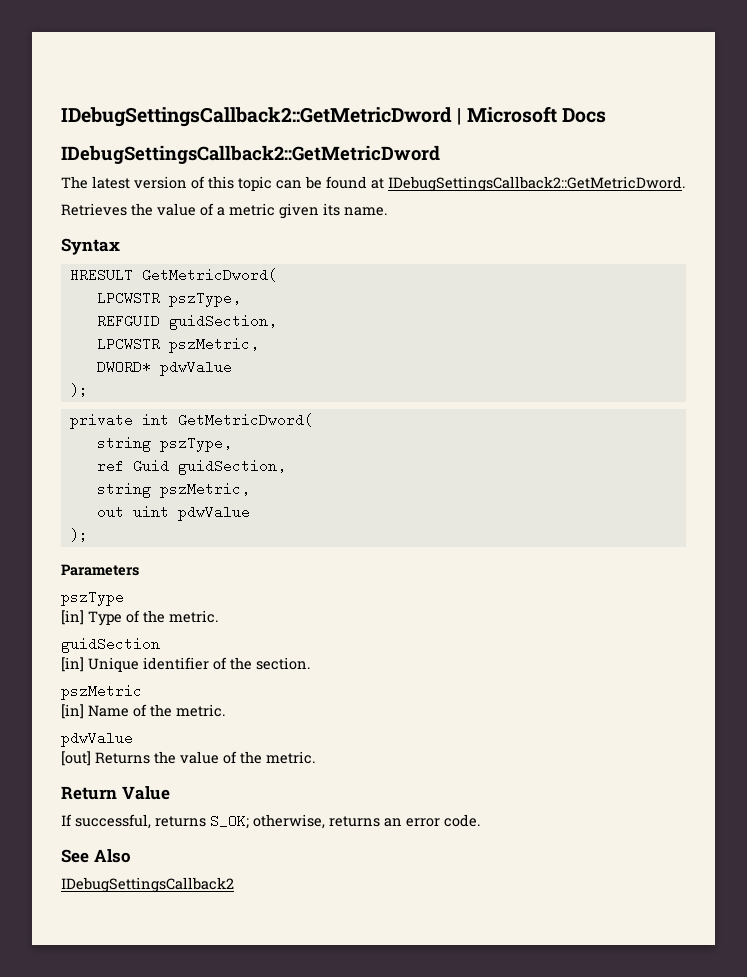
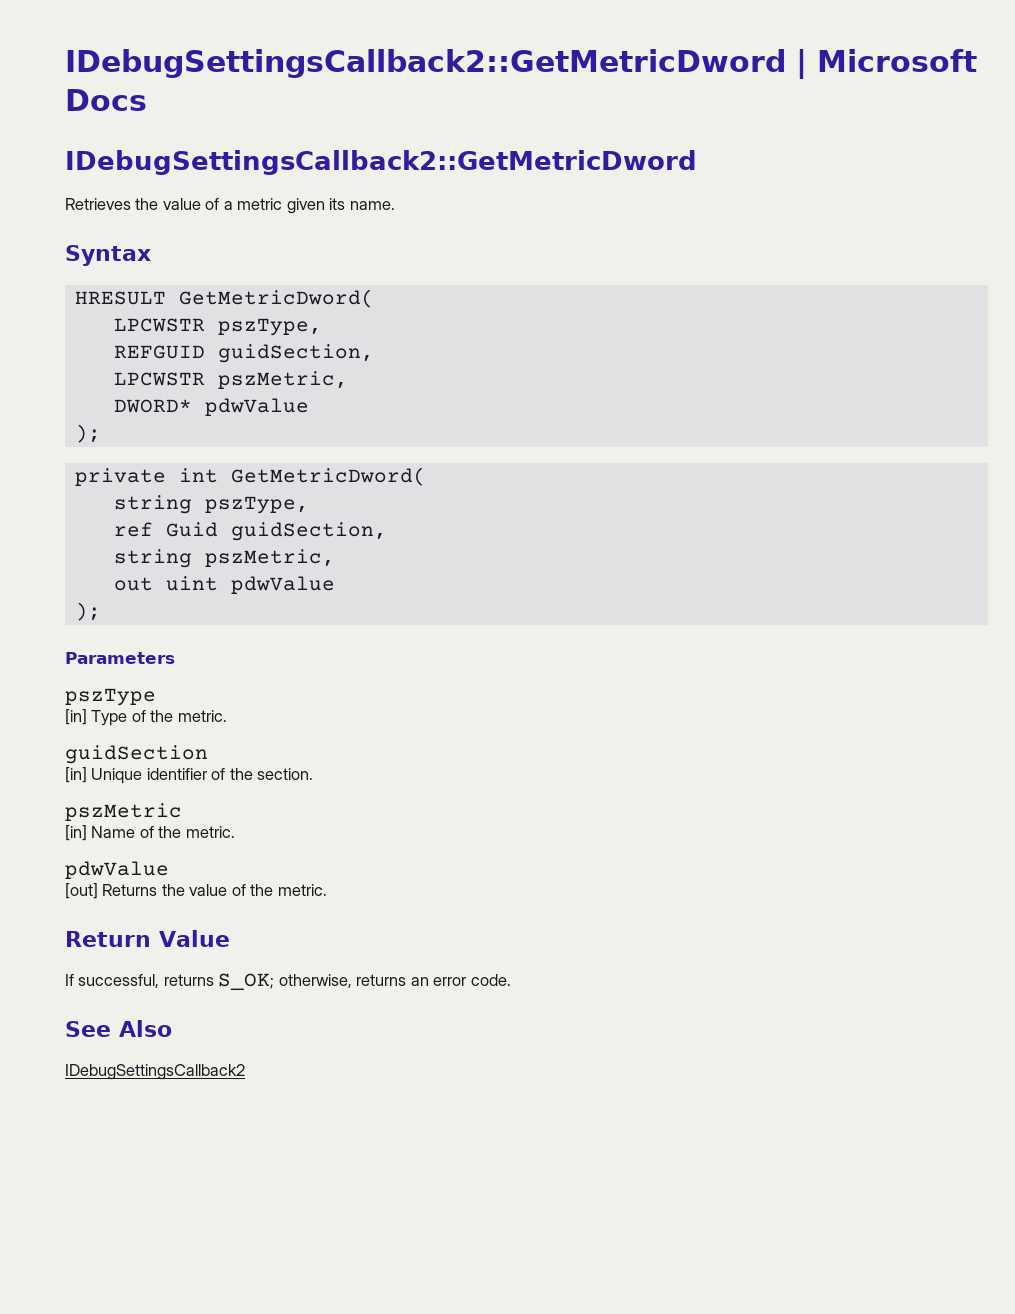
- The latest version of this topic can be found at IDebugSettingsCallback2::GetMetricDword.

